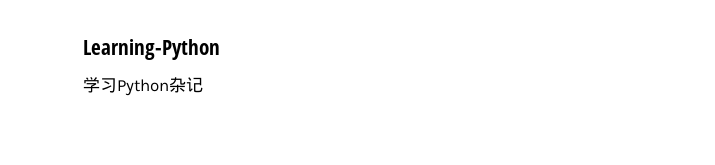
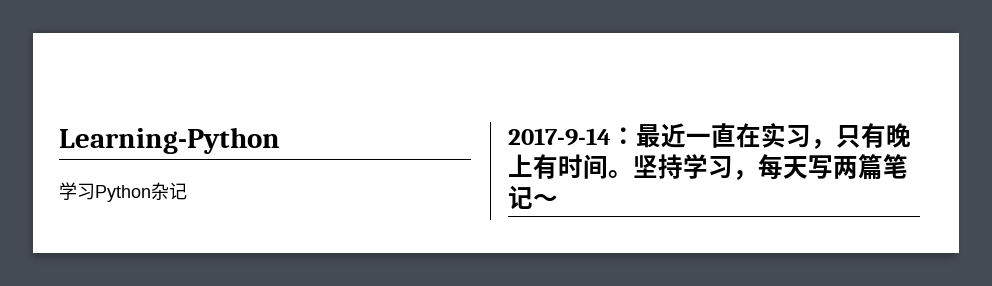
+ 2017-9-14：最近一直在实习，只有晚上有时间。坚持学习，每天写两篇笔记～

